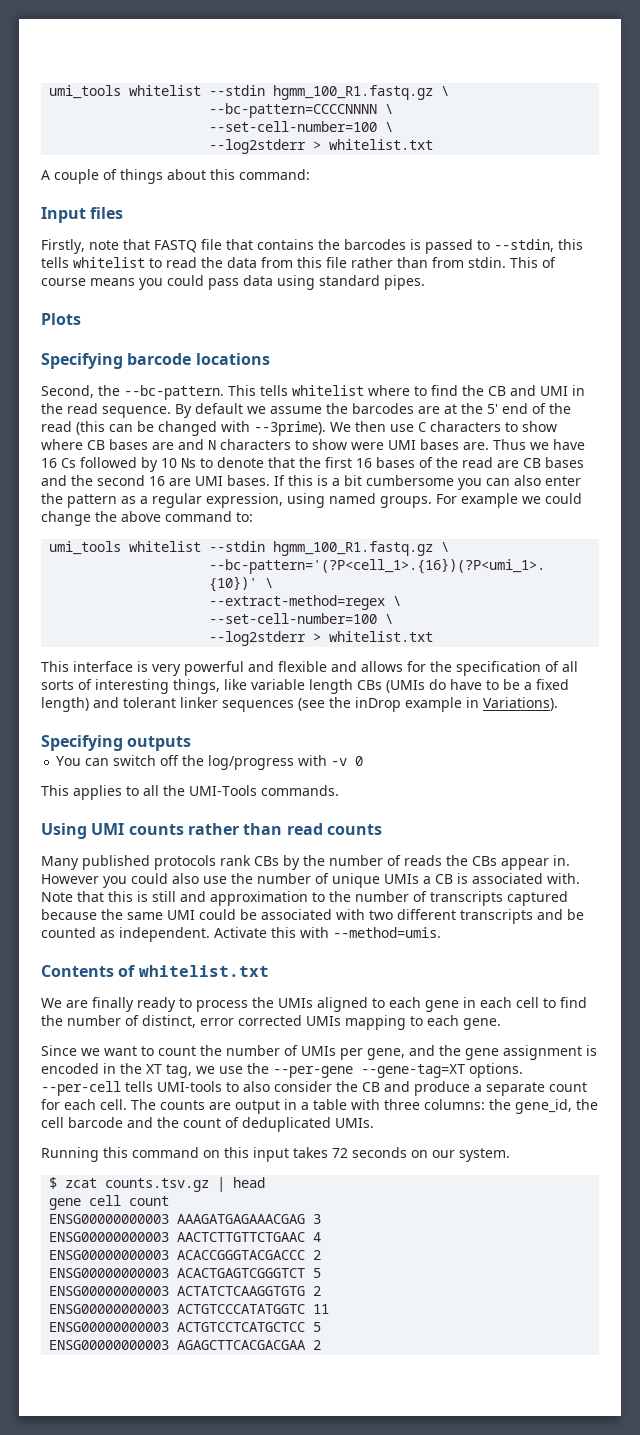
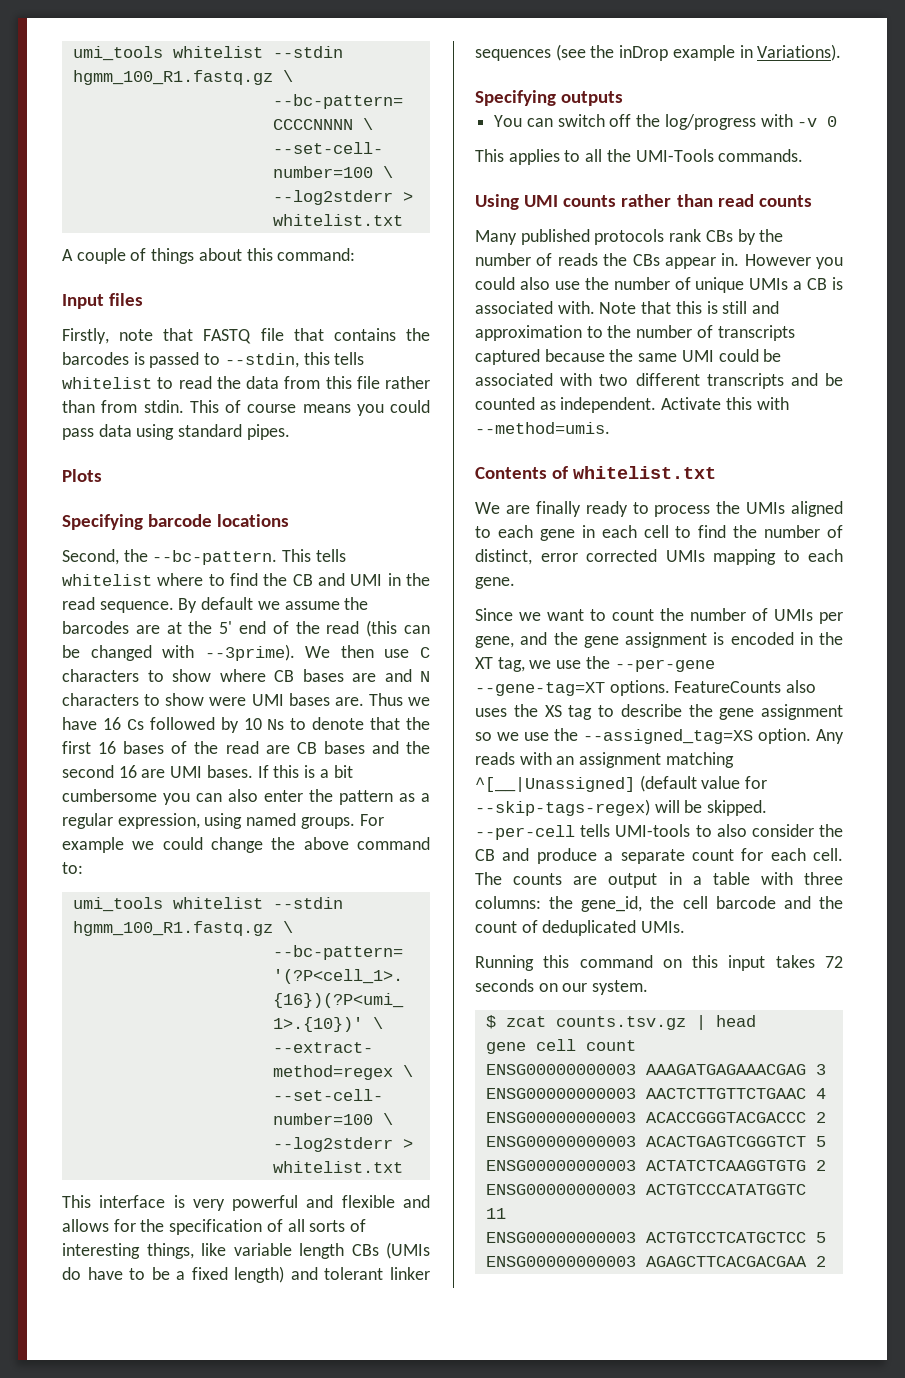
+ FeatureCounts also uses the XS tag to describe the gene assignment so we use the --assigned_tag=XS option. Any reads with an assignment matching ^[__|Unassigned] (default value for --skip-tags-regex) will be skipped.

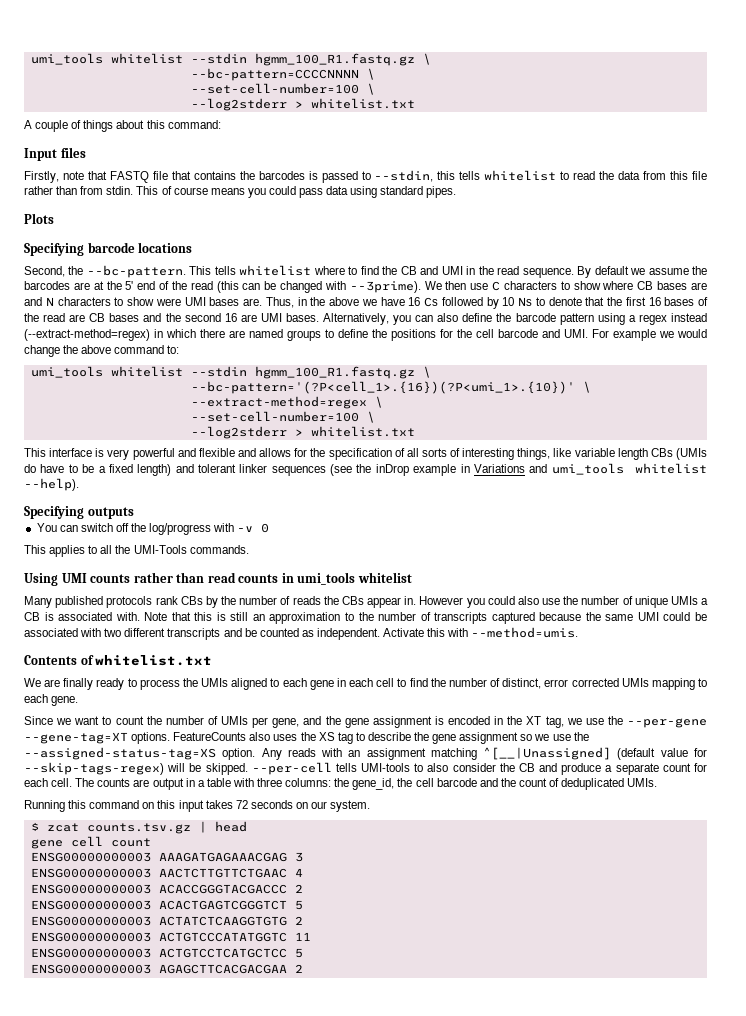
- Thus we have 16 Cs followed by 10 Ns to denote that the first 16 bases of the read are CB bases and the second 16 are UMI bases.
+ Thus, in the above we have 16 Cs followed by 10 Ns to denote that the first 16 bases of the read are CB bases and the second 16 are UMI bases.
- If this is a bit cumbersome you can also enter the pattern as a regular expression, using named groups. For example we could change the above command to:
+ Alternatively, you can also define the barcode pattern using a regex instead (--extract-method=regex) in which there are named groups to define the positions for the cell barcode and UMI. For example we would change the above command to:
- This interface is very powerful and flexible and allows for the specification of all sorts of interesting things, like variable length CBs (UMIs do have to be a fixed length) and tolerant linker sequences (see the inDrop example in Variations).
+ This interface is very powerful and flexible and allows for the specification of all sorts of interesting things, like variable length CBs (UMIs do have to be a fixed length) and tolerant linker sequences (see the inDrop example in Variations and umi_tools whitelist --help).
- Using UMI counts rather than read counts
+ Using UMI counts rather than read counts in umi_tools whitelist
- Note that this is still and approximation to the number of transcripts captured because the same UMI could be associated with two different transcripts and be counted as independent.
+ Note that this is still an approximation to the number of transcripts captured because the same UMI could be associated with two different transcripts and be counted as independent.
- FeatureCounts also uses the XS tag to describe the gene assignment so we use the --assigned_tag=XS option.
+ FeatureCounts also uses the XS tag to describe the gene assignment so we use the --assigned-status-tag=XS option.

